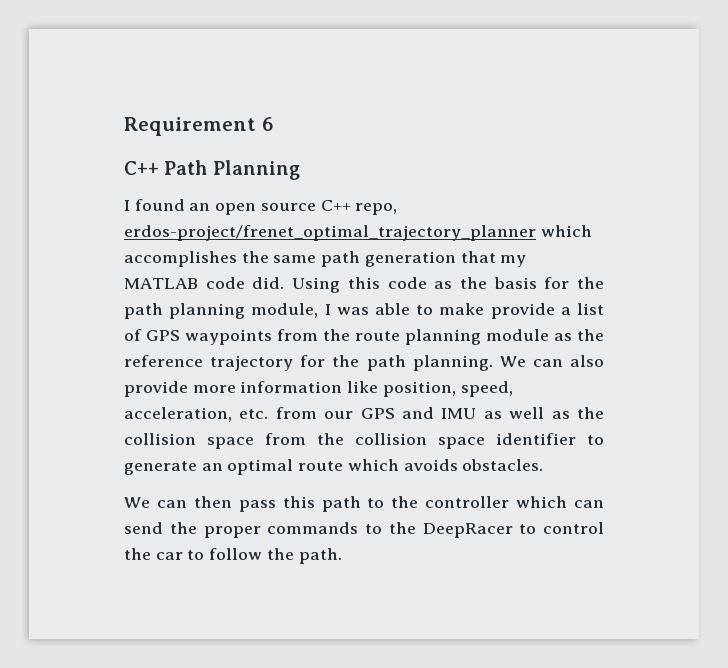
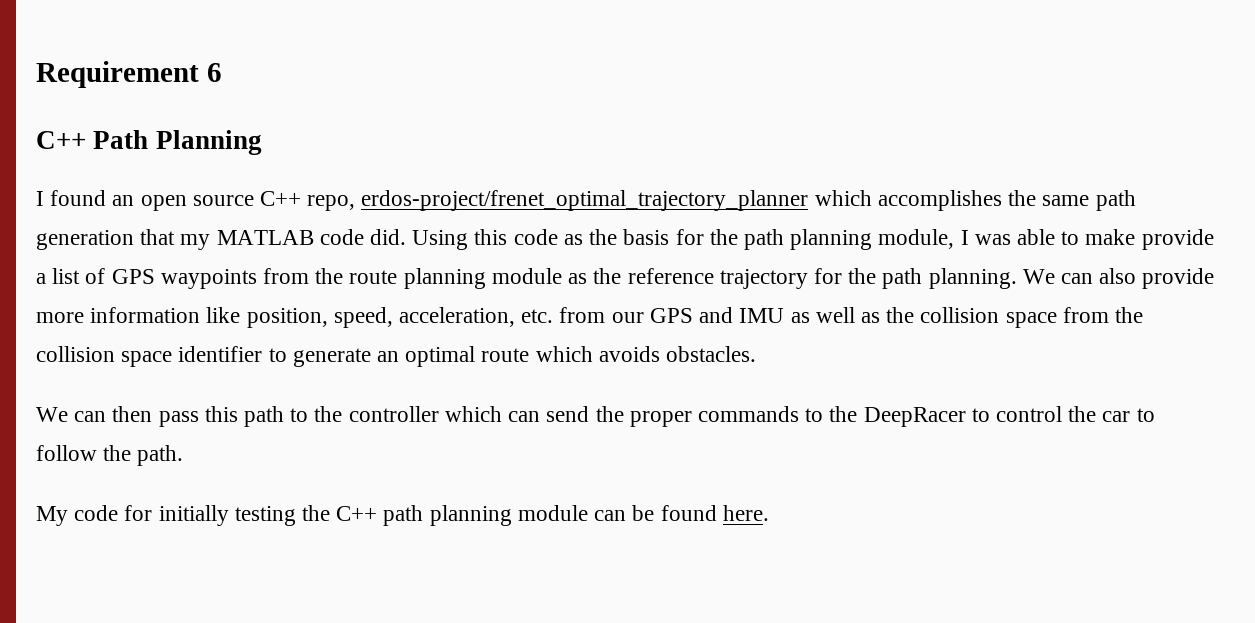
+ My code for initially testing the C++ path planning module can be found here.

